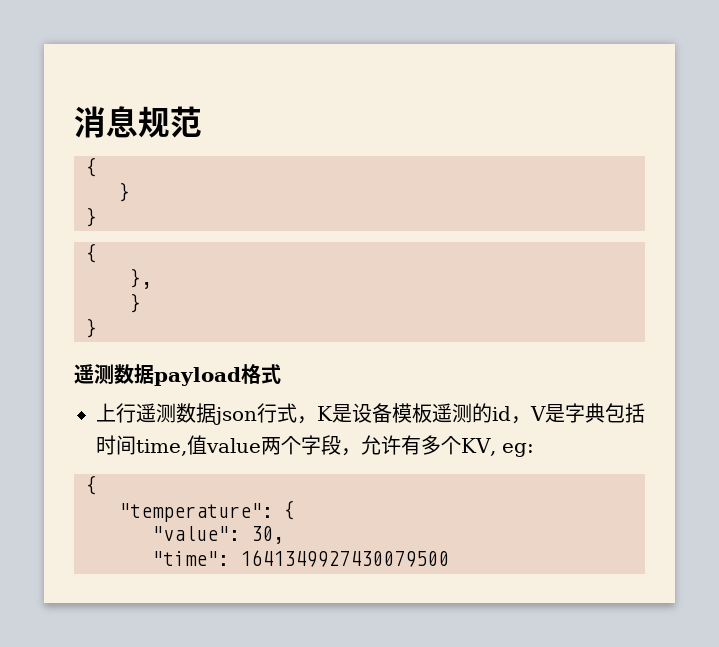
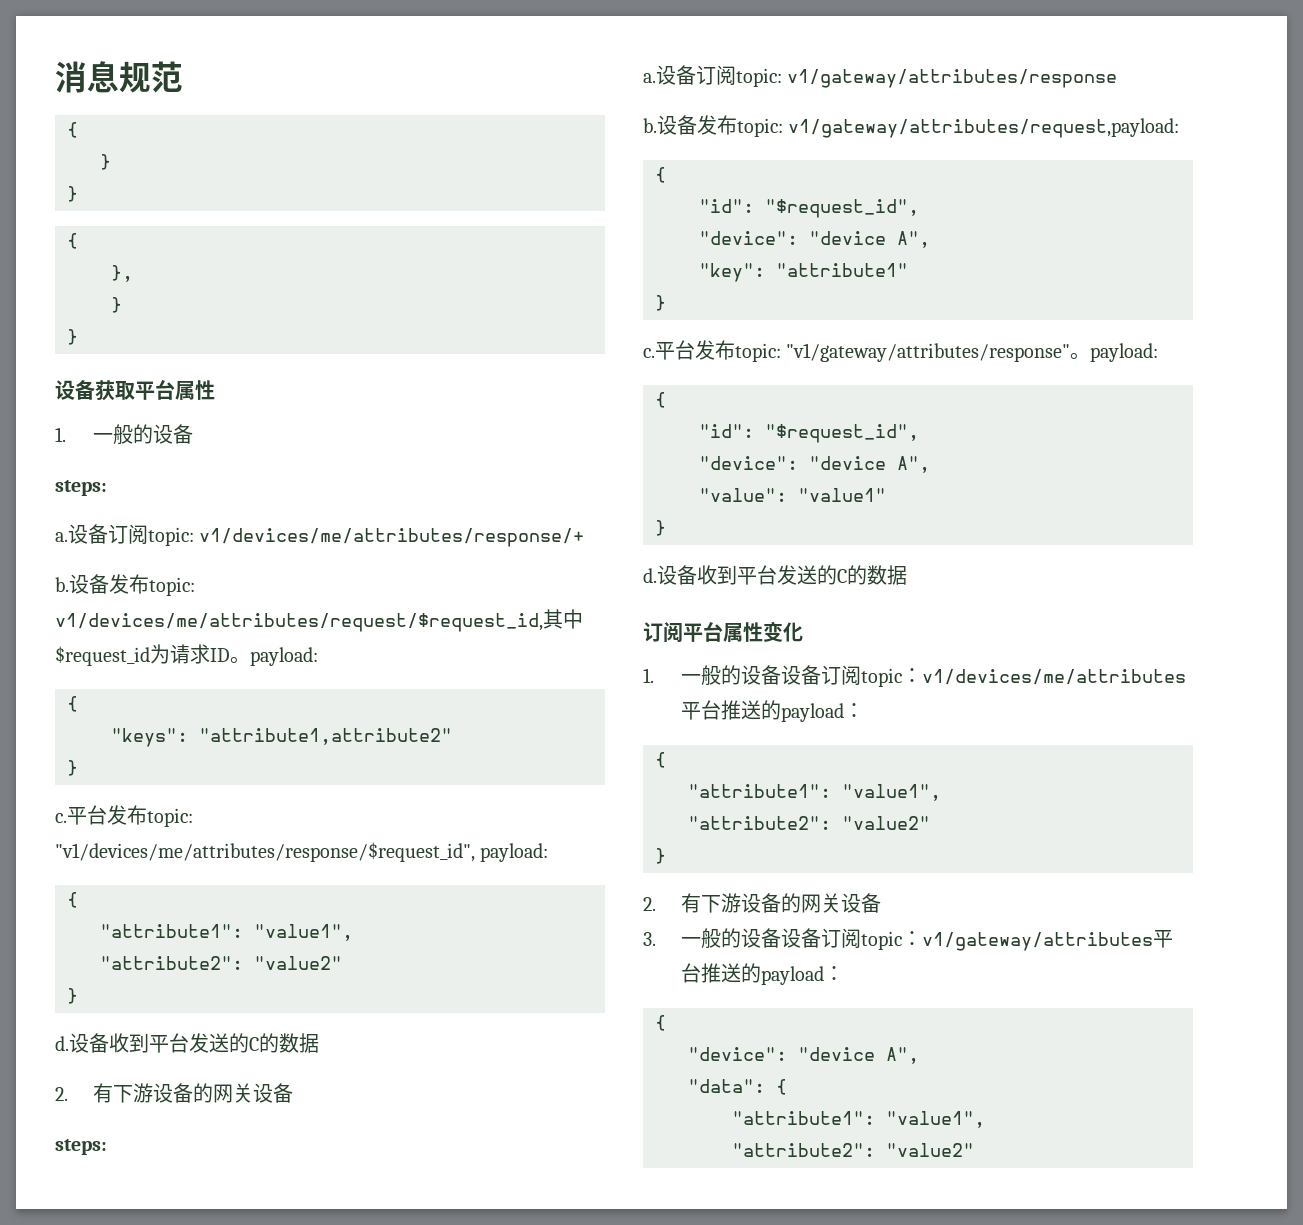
- 遥测数据payload格式
- 上行遥测数据json行式，K是设备模板遥测的id，V是字典包括时间time,值value两个字段，允许有多个KV, eg:
+ 设备获取平台属性
+ 1.一般的设备
+ steps:
+ a.设备订阅topic: v1/devices/me/attributes/response/+
+ b.设备发布topic: v1/devices/me/attributes/request/$request_id,其中$request_id为请求ID。payload:
  {
- "temperature": {
- "value": 30,
- "time": 1641349927430079500
+ "keys": "attribute1,attribute2"
+ }
+ c.平台发布topic: "v1/devices/me/attributes/response/$request_id", payload:
+ {
+ "attribute1": "value1",
+ "attribute2": "value2"
+ }
+ d.设备收到平台发送的C的数据
+ 2.有下游设备的网关设备
+ steps:
+ a.设备订阅topic: v1/gateway/attributes/response
+ b.设备发布topic: v1/gateway/attributes/request,payload:
+ {
+ "id": "$request_id",
+ "device": "device A",
+ "key": "attribute1"
+ }
+ c.平台发布topic: "v1/gateway/attributes/response"。payload:
+ {
+ "id": "$request_id",
+ "device": "device A",
+ "value": "value1"
+ }
+ d.设备收到平台发送的C的数据
+ 订阅平台属性变化
+ 1.一般的设备设备订阅topic：v1/devices/me/attributes平台推送的payload：
+ {
+ "attribute1": "value1",
+ "attribute2": "value2"
+ }
+ 2.有下游设备的网关设备
+ 3.一般的设备设备订阅topic：v1/gateway/attributes平台推送的payload：
+ {
+ "device": "device A",
+ "data": {
+ "attribute1": "value1",
+ "attribute2": "value2"

